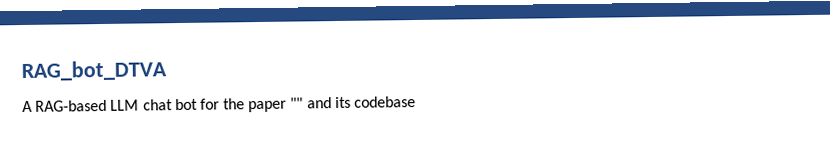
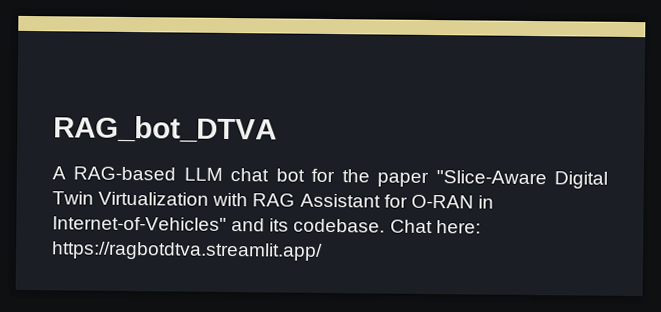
- A RAG-based LLM chat bot for the paper "" and its codebase
+ A RAG-based LLM chat bot for the paper "Slice-Aware Digital Twin Virtualization with RAG Assistant for O-RAN in Internet-of-Vehicles" and its codebase. Chat here: https://ragbotdtva.streamlit.app/

